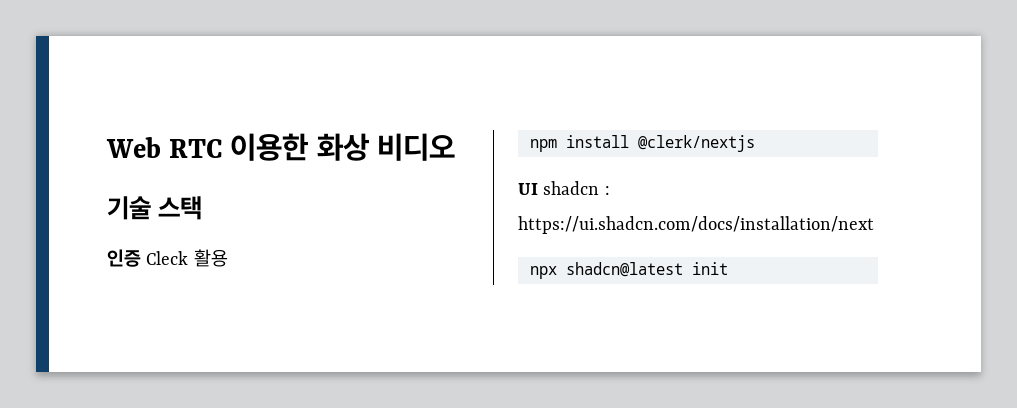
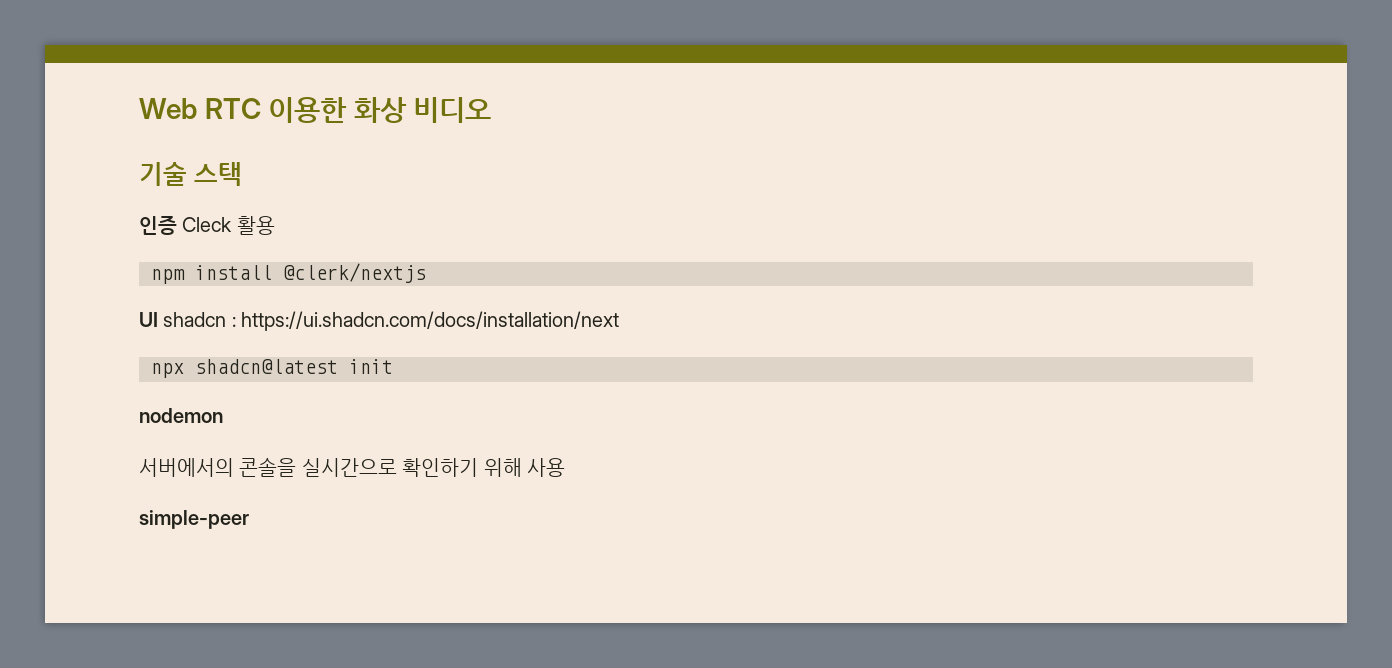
+ nodemon
+ 서버에서의 콘솔을 실시간으로 확인하기 위해 사용
+ simple-peer

